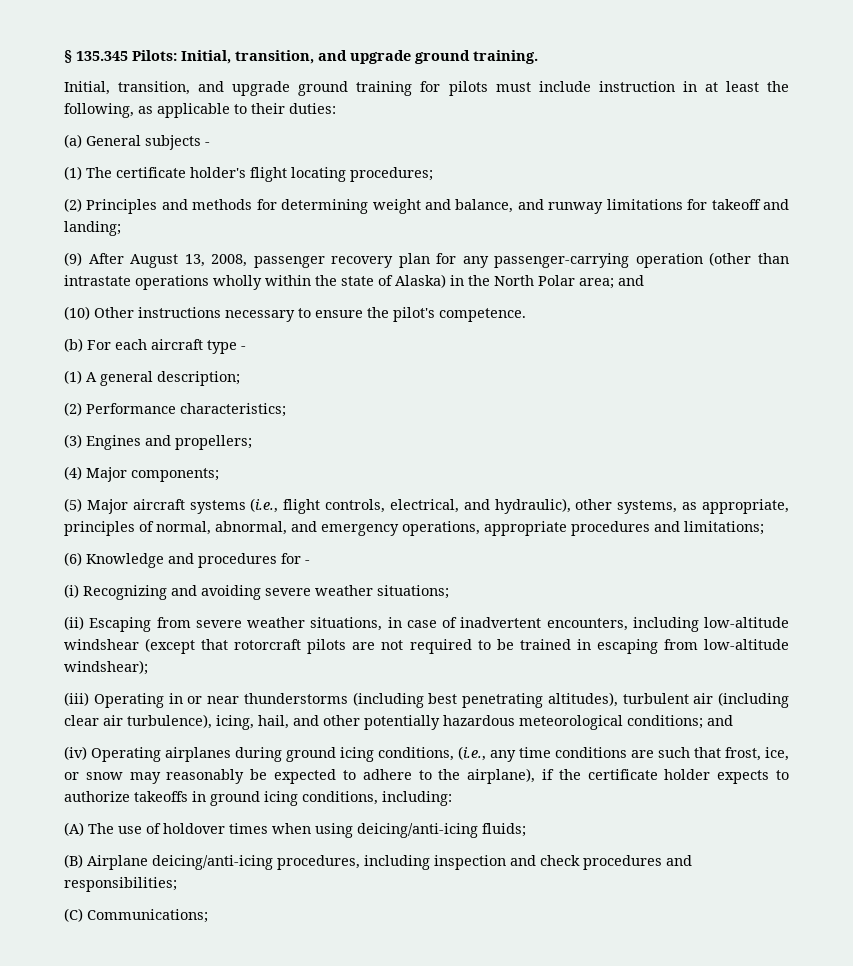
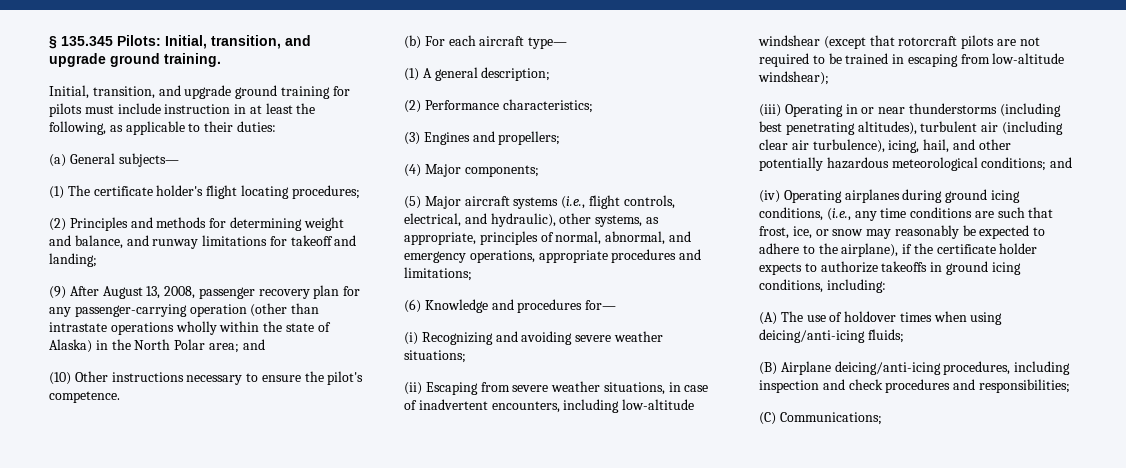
- (a) General subjects -
+ (a) General subjects—
- (b) For each aircraft type -
+ (b) For each aircraft type—
- (6) Knowledge and procedures for -
+ (6) Knowledge and procedures for—

